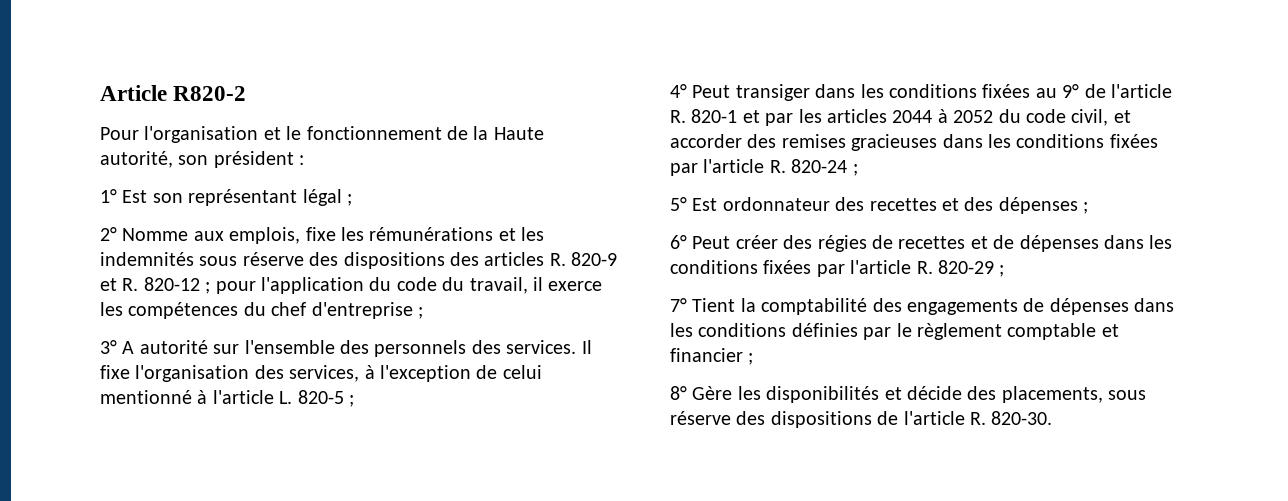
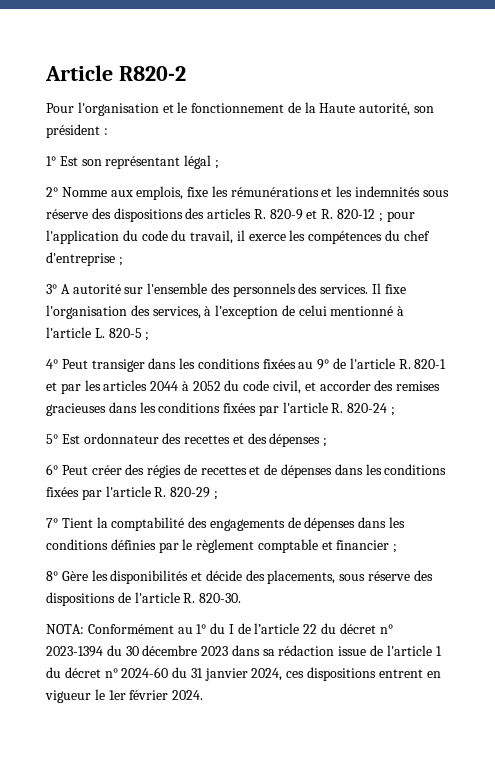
+ NOTA: Conformément au 1° du I de l’article 22 du décret n° 2023-1394 du 30 décembre 2023 dans sa rédaction issue de l'article 1 du décret n° 2024-60 du 31 janvier 2024, ces dispositions entrent en vigueur le 1er février 2024.

